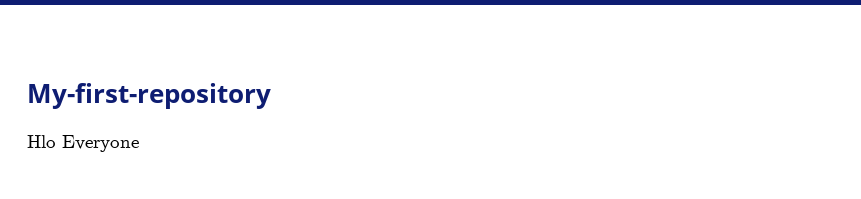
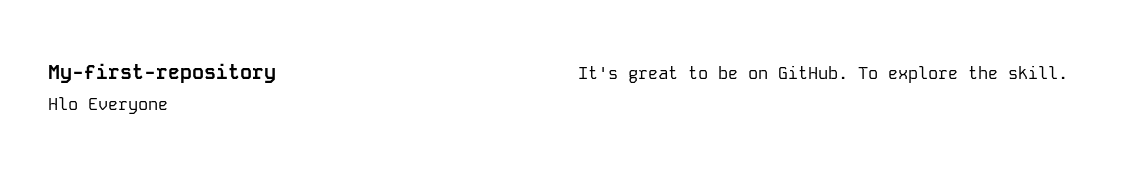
+ It's great to be on GitHub. To explore the skill.

